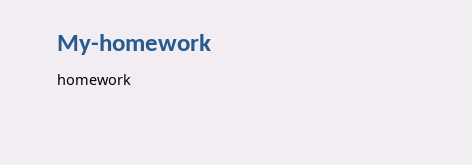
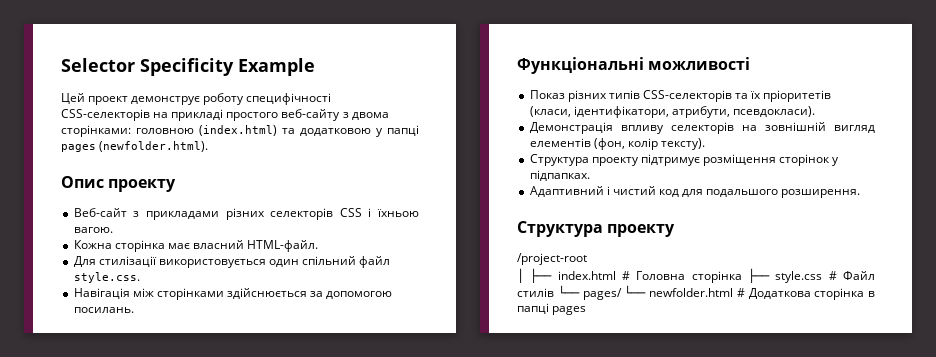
- My-homework
- homework
+ Selector Specificity Example
+ Цей проект демонструє роботу специфічності CSS-селекторів на прикладі простого веб-сайту з двома сторінками: головною (index.html) та додатковою у папці pages (newfolder.html).
+ Опис проекту
+ Веб-сайт з прикладами різних селекторів CSS і їхньою вагою.
+ Кожна сторінка має власний HTML-файл.
+ Для стилізації використовується один спільний файл style.css.
+ Навігація між сторінками здійснюється за допомогою посилань.
+ Функціональні можливості
+ Показ різних типів CSS-селекторів та їх пріоритетів (класи, ідентифікатори, атрибути, псевдокласи).
+ Демонстрація впливу селекторів на зовнішній вигляд елементів (фон, колір тексту).
+ Структура проекту підтримує розміщення сторінок у підпапках.
+ Адаптивний і чистий код для подальшого розширення.
+ Структура проекту
+ /project-root
+ │ ├── index.html # Головна сторінка ├── style.css # Файл стилів └── pages/ └── newfolder.html # Додаткова сторінка в папці pages

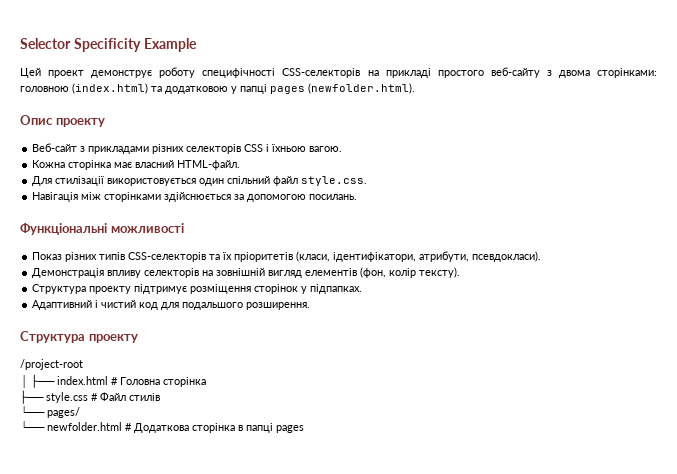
- │ ├── index.html # Головна сторінка ├── style.css # Файл стилів └── pages/ └── newfolder.html # Додаткова сторінка в папці pages
+ │ ├── index.html # Головна сторінка
+ ├── style.css # Файл стилів
+ └── pages/
+ └── newfolder.html # Додаткова сторінка в папці pages

